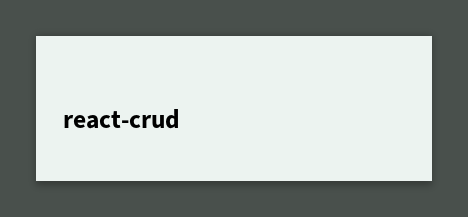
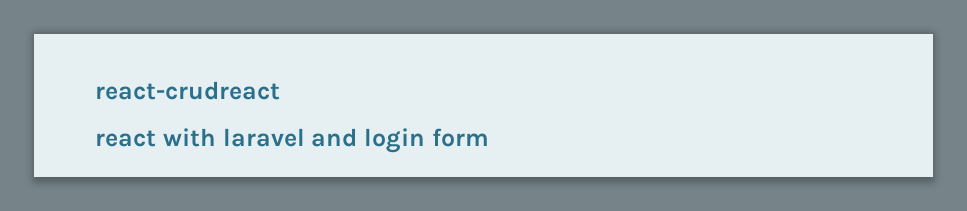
- react-crud
+ react-crudreact
+ react with laravel and login form

